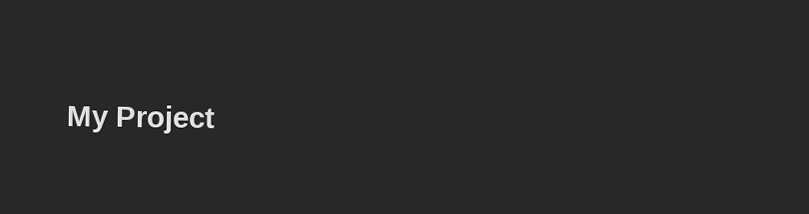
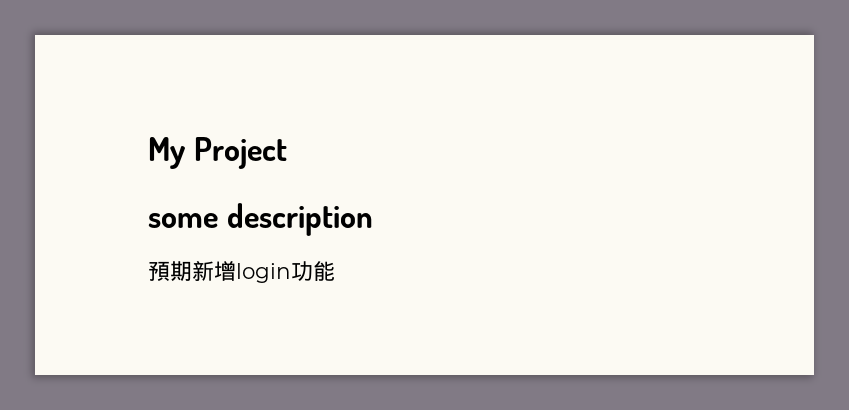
+ some description
+ 預期新增login功能

